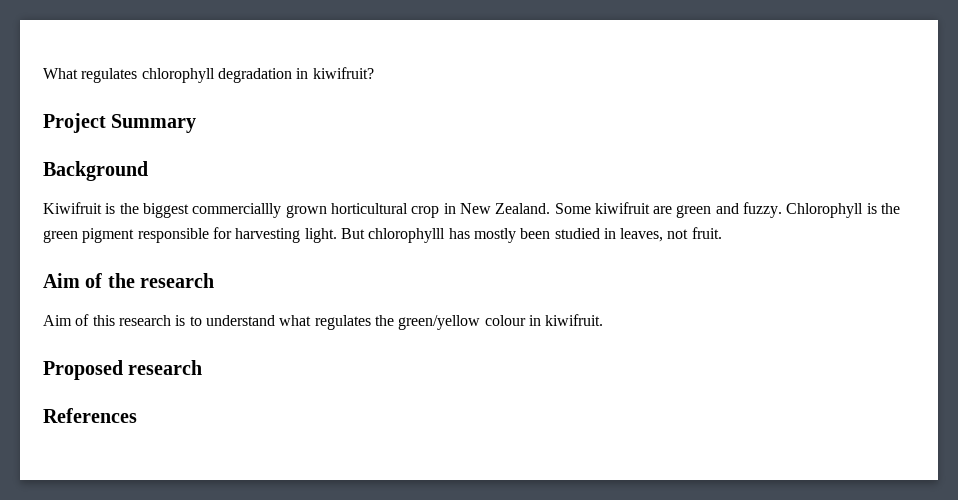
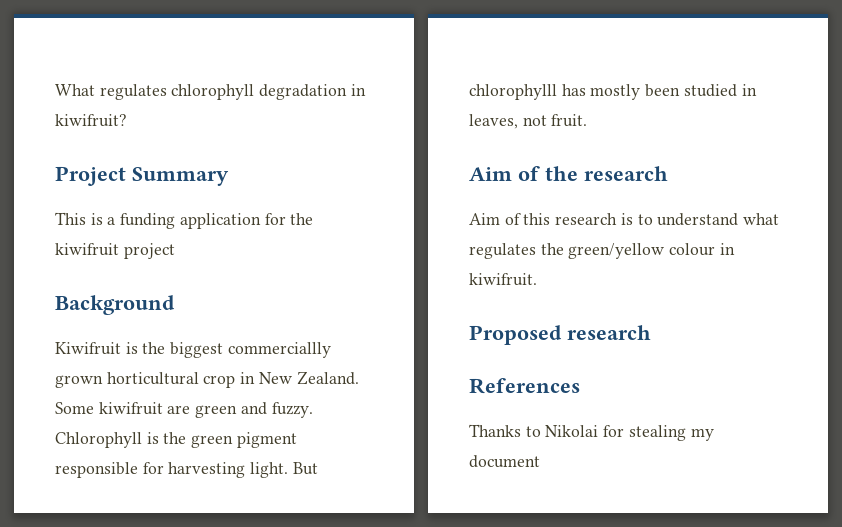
+ This is a funding application for the kiwifruit project
+ Thanks to Nikolai for stealing my document

